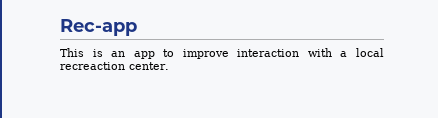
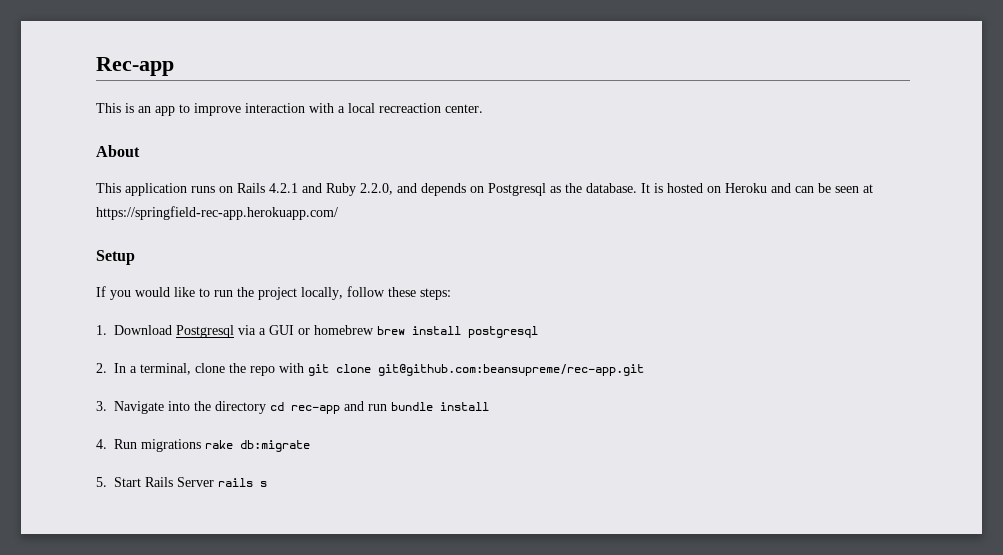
+ About
+ This application runs on Rails 4.2.1 and Ruby 2.2.0, and depends on Postgresql as the database. It is hosted on Heroku and can be seen at https://springfield-rec-app.herokuapp.com/
+ Setup
+ If you would like to run the project locally, follow these steps:
+ 1. Download Postgresql via a GUI or homebrew brew install postgresql
+ 2. In a terminal, clone the repo with git clone git@github.com:beansupreme/rec-app.git
+ 3. Navigate into the directory cd rec-app and run bundle install
+ 4. Run migrations rake db:migrate
+ 5. Start Rails Server rails s

